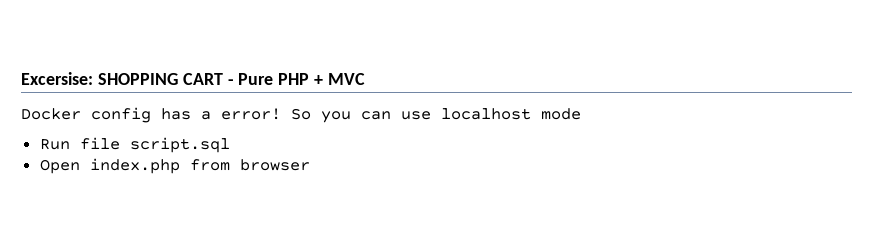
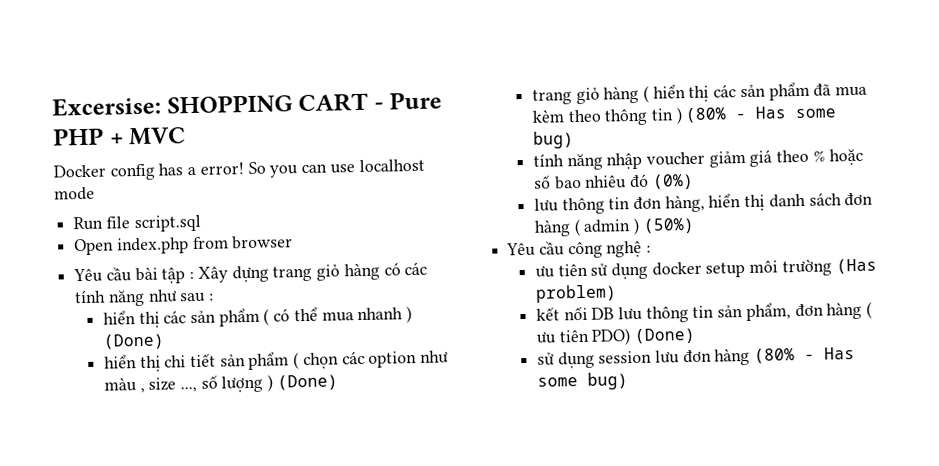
+ Yêu cầu bài tập : Xây dựng trang giỏ hàng có các tính năng như sau :
+ hiển thị các sản phẩm ( có thể mua nhanh ) (Done)
+ hiển thị chi tiết sản phẩm ( chọn các option như màu , size ..., số lượng ) (Done)
+ trang giỏ hàng ( hiển thị các sản phẩm đã mua kèm theo thông tin ) (80% - Has some bug)
+ tính năng nhập voucher giảm giá theo % hoặc số bao nhiêu đó (0%)
+ lưu thông tin đơn hàng, hiển thị danh sách đơn hàng ( admin ) (50%)
+ Yêu cầu công nghệ :
+ ưu tiên sử dụng docker setup môi trường (Has problem)
+ kết nối DB lưu thông tin sản phẩm, đơn hàng ( ưu tiên PDO) (Done)
+ sử dụng session lưu đơn hàng (80% - Has some bug)

